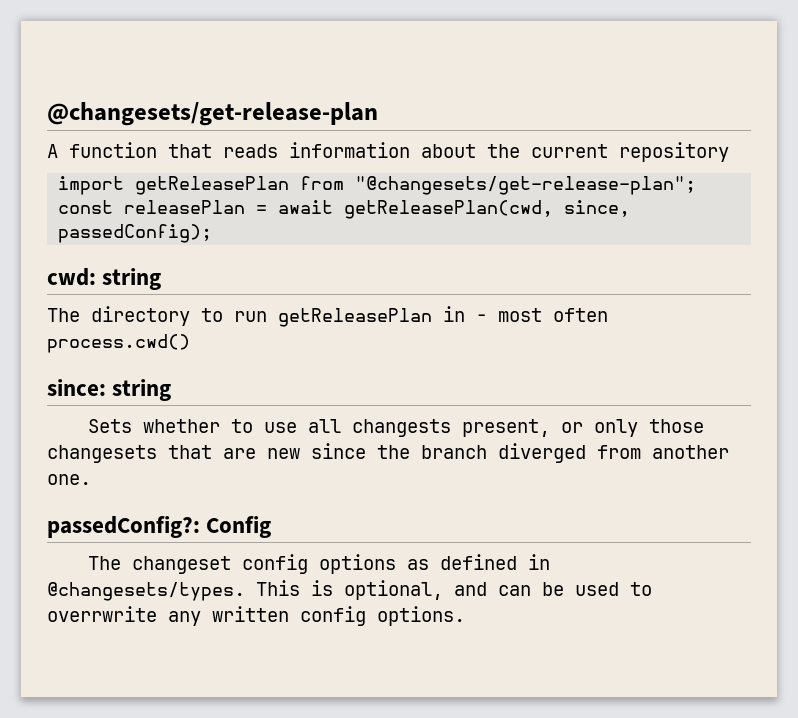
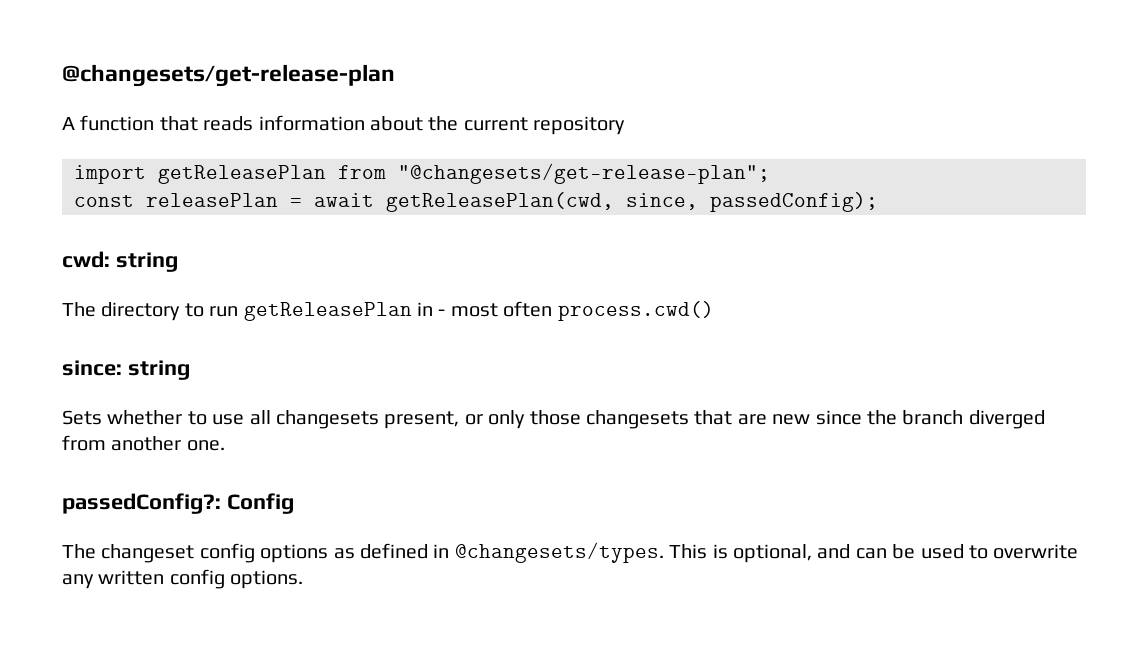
- Sets whether to use all changests present, or only those changesets that are new since the branch diverged from another one.
+ Sets whether to use all changesets present, or only those changesets that are new since the branch diverged from another one.
- This is optional, and can be used to overrwrite any written config options.
+ This is optional, and can be used to overwrite any written config options.

